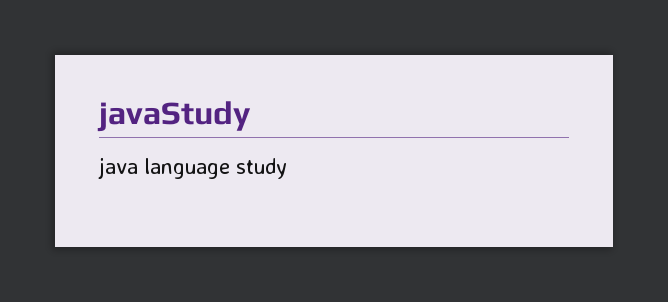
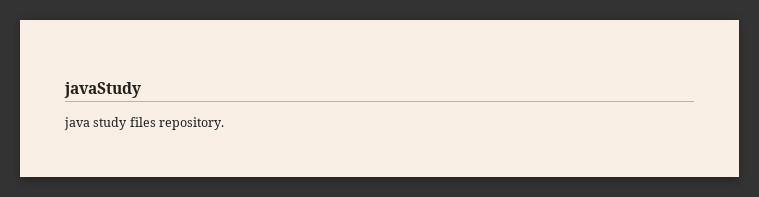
- java language study
+ java study files repository.

